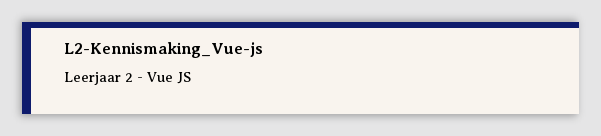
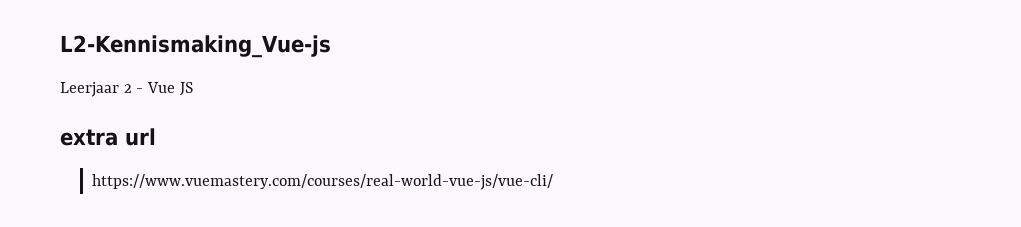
+ extra url
+ https://www.vuemastery.com/courses/real-world-vue-js/vue-cli/

